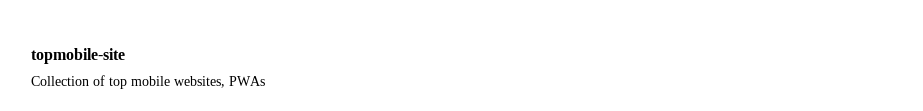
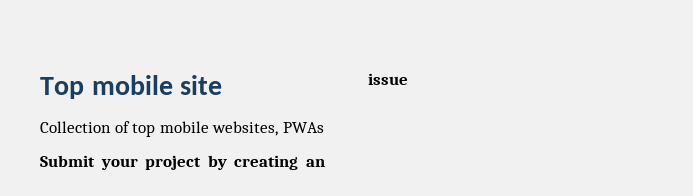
- topmobile-site
+ Top mobile site
+ Submit your project by creating an issue

